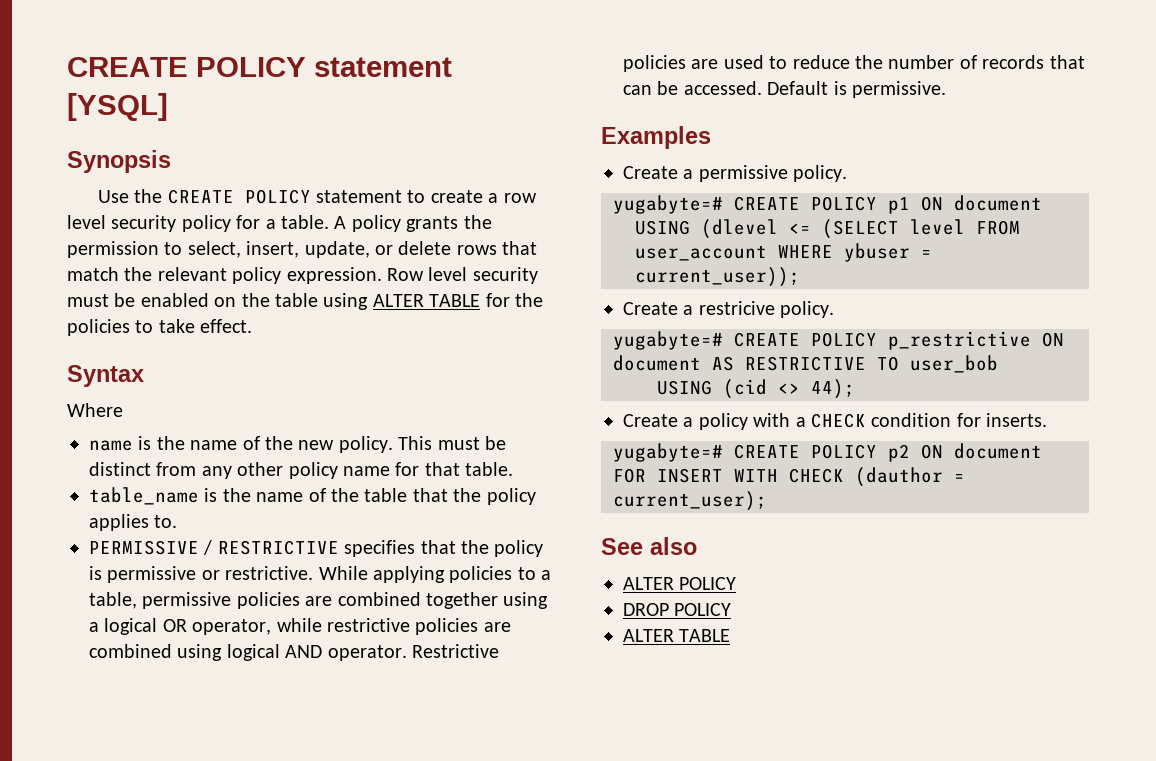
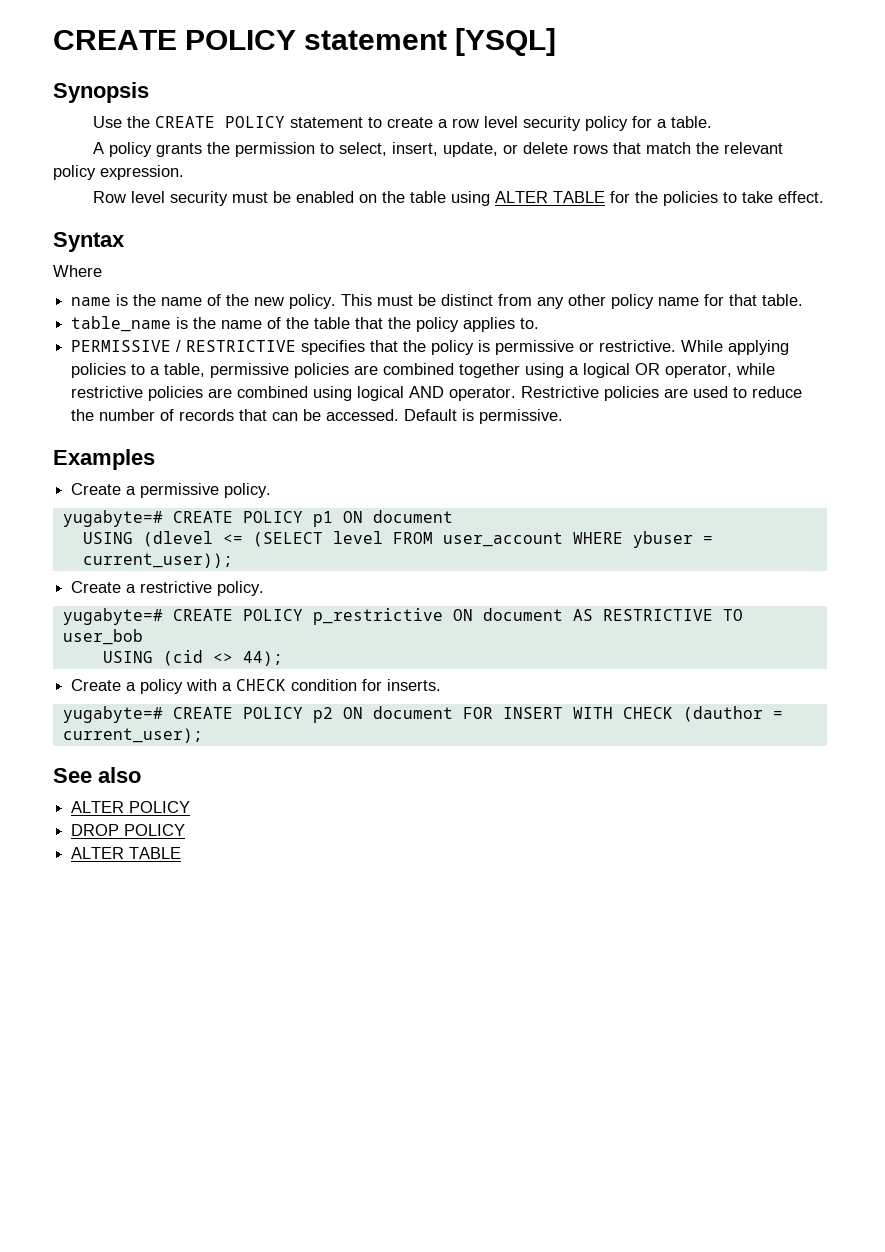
- Use the CREATE POLICY statement to create a row level security policy for a table. A policy grants the permission to select, insert, update, or delete rows that match the relevant policy expression. Row level security must be enabled on the table using ALTER TABLE for the policies to take effect.
+ Use the CREATE POLICY statement to create a row level security policy for a table.
+ A policy grants the permission to select, insert, update, or delete rows that match the relevant policy expression.
+ Row level security must be enabled on the table using ALTER TABLE for the policies to take effect.
- Create a restricive policy.
+ Create a restrictive policy.

